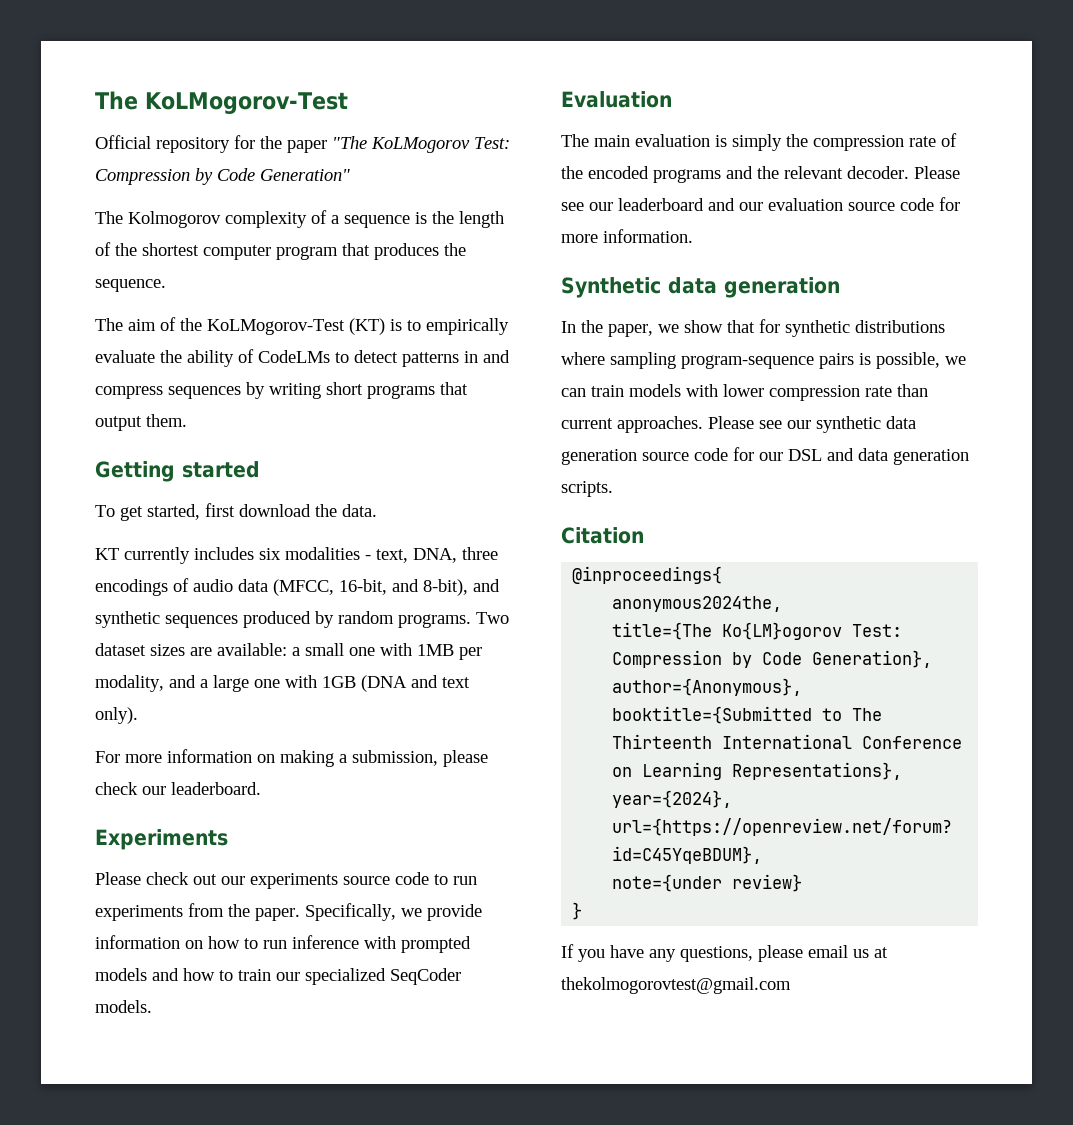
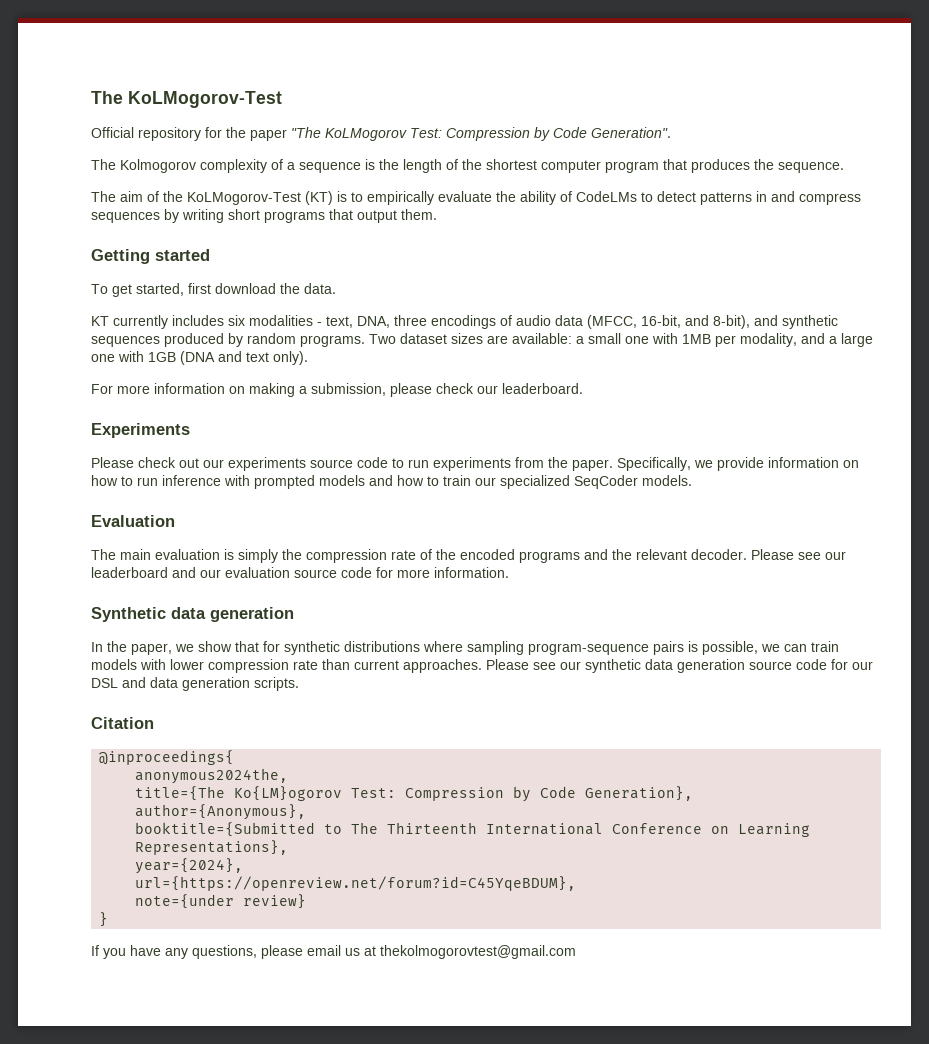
- Official repository for the paper "The KoLMogorov Test: Compression by Code Generation"
+ Official repository for the paper "The KoLMogorov Test: Compression by Code Generation".

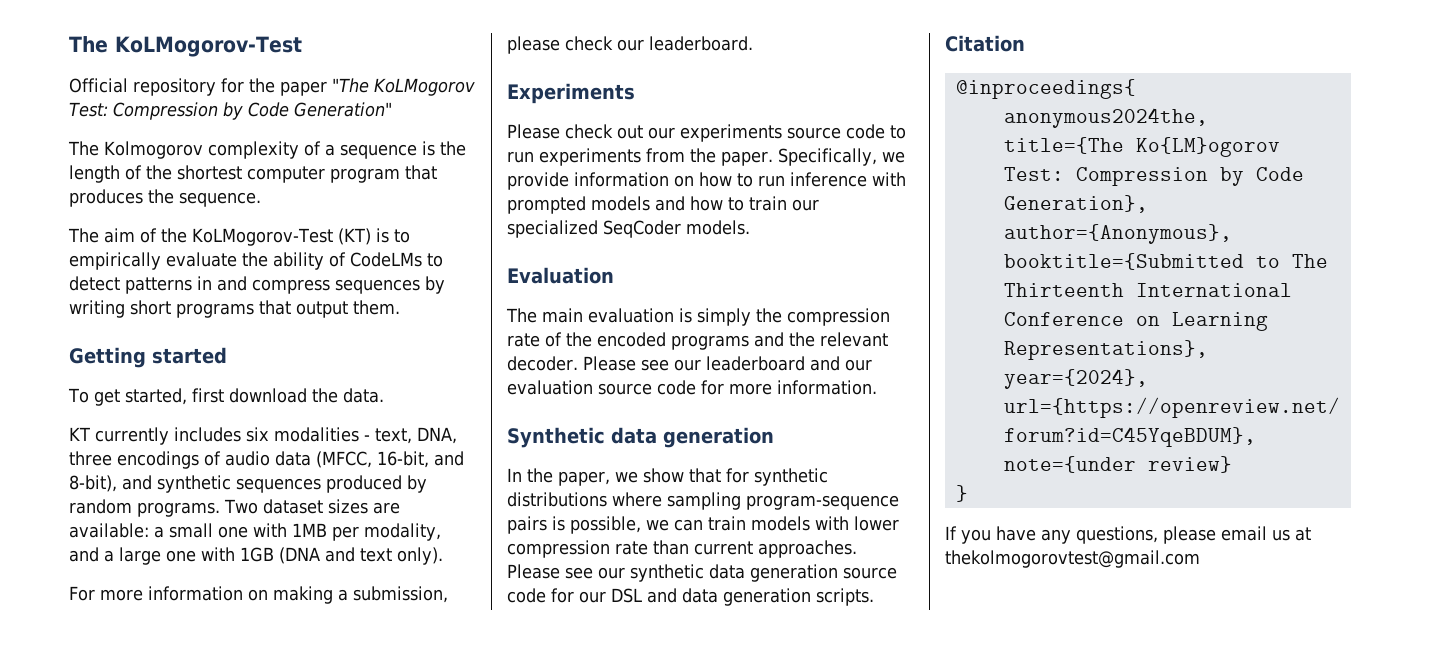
- Official repository for the paper "The KoLMogorov Test: Compression by Code Generation".
+ Official repository for the paper "The KoLMogorov Test: Compression by Code Generation"

